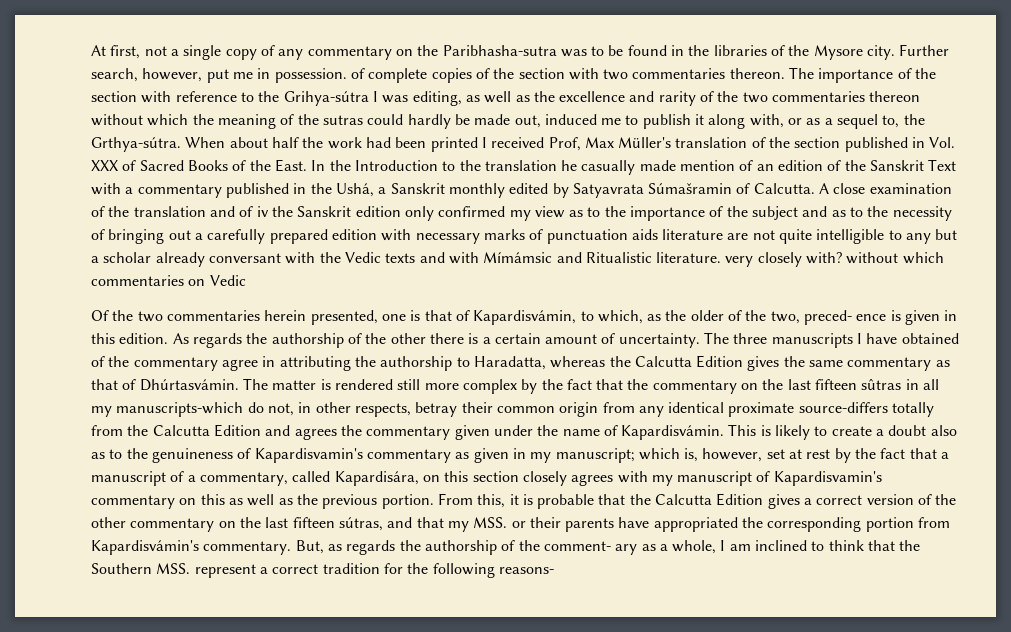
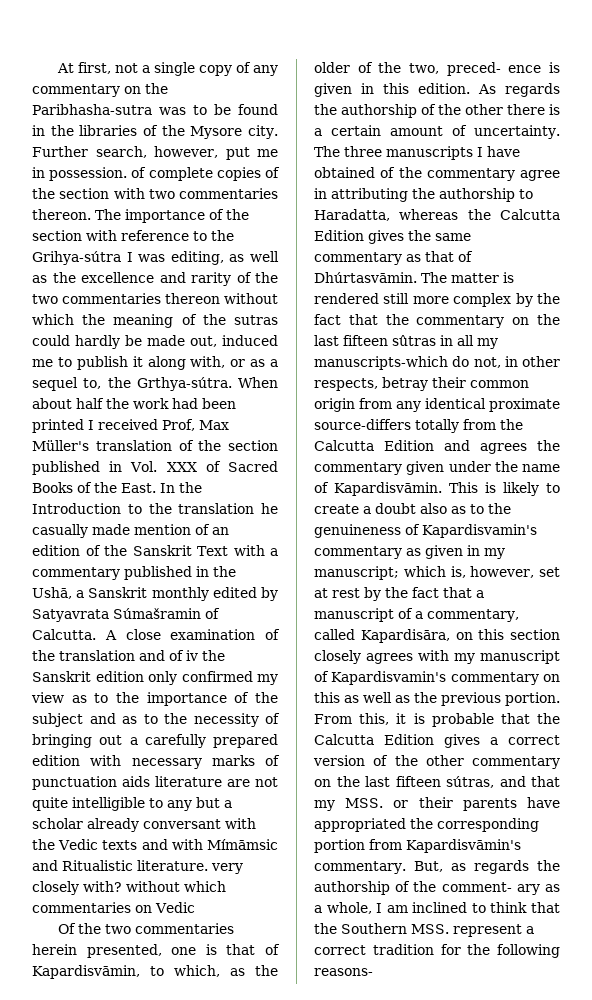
- In the Introduction to the translation he casually made mention of an edition of the Sanskrit Text with a commentary published in the Ushá, a Sanskrit monthly edited by Satyavrata Súmašramin of Calcutta.
+ In the Introduction to the translation he casually made mention of an edition of the Sanskrit Text with a commentary published in the Ushā, a Sanskrit monthly edited by Satyavrata Súmašramin of Calcutta.
- A close examination of the translation and of iv the Sanskrit edition only confirmed my view as to the importance of the subject and as to the necessity of bringing out a carefully prepared edition with necessary marks of punctuation aids literature are not quite intelligible to any but a scholar already conversant with the Vedic texts and with Mímámsic and Ritualistic literature. very closely with? without which commentaries on Vedic
+ A close examination of the translation and of iv the Sanskrit edition only confirmed my view as to the importance of the subject and as to the necessity of bringing out a carefully prepared edition with necessary marks of punctuation aids literature are not quite intelligible to any but a scholar already conversant with the Vedic texts and with Mímāmsic and Ritualistic literature. very closely with? without which commentaries on Vedic
- Of the two commentaries herein presented, one is that of Kapardisvámin, to which, as the older of the two, preced- ence is given in this edition.
+ Of the two commentaries herein presented, one is that of Kapardisvāmin, to which, as the older of the two, preced- ence is given in this edition.
- The three manuscripts I have obtained of the commentary agree in attributing the authorship to Haradatta, whereas the Calcutta Edition gives the same commentary as that of Dhúrtasvámin.
+ The three manuscripts I have obtained of the commentary agree in attributing the authorship to Haradatta, whereas the Calcutta Edition gives the same commentary as that of Dhúrtasvāmin.
- The matter is rendered still more complex by the fact that the commentary on the last fifteen sûtras in all my manuscripts-which do not, in other respects, betray their common origin from any identical proximate source-differs totally from the Calcutta Edition and agrees the commentary given under the name of Kapardisvámin.
+ The matter is rendered still more complex by the fact that the commentary on the last fifteen sûtras in all my manuscripts-which do not, in other respects, betray their common origin from any identical proximate source-differs totally from the Calcutta Edition and agrees the commentary given under the name of Kapardisvāmin.
- This is likely to create a doubt also as to the genuineness of Kapardisvamin's commentary as given in my manuscript; which is, however, set at rest by the fact that a manuscript of a commentary, called Kapardisára, on this section closely agrees with my manuscript of Kapardisvamin's commentary on this as well as the previous portion.
+ This is likely to create a doubt also as to the genuineness of Kapardisvamin's commentary as given in my manuscript; which is, however, set at rest by the fact that a manuscript of a commentary, called Kapardisāra, on this section closely agrees with my manuscript of Kapardisvamin's commentary on this as well as the previous portion.
- From this, it is probable that the Calcutta Edition gives a correct version of the other commentary on the last fifteen sútras, and that my MSS. or their parents have appropriated the corresponding portion from Kapardisvámin's commentary.
+ From this, it is probable that the Calcutta Edition gives a correct version of the other commentary on the last fifteen sútras, and that my MSS. or their parents have appropriated the corresponding portion from Kapardisvāmin's commentary.

